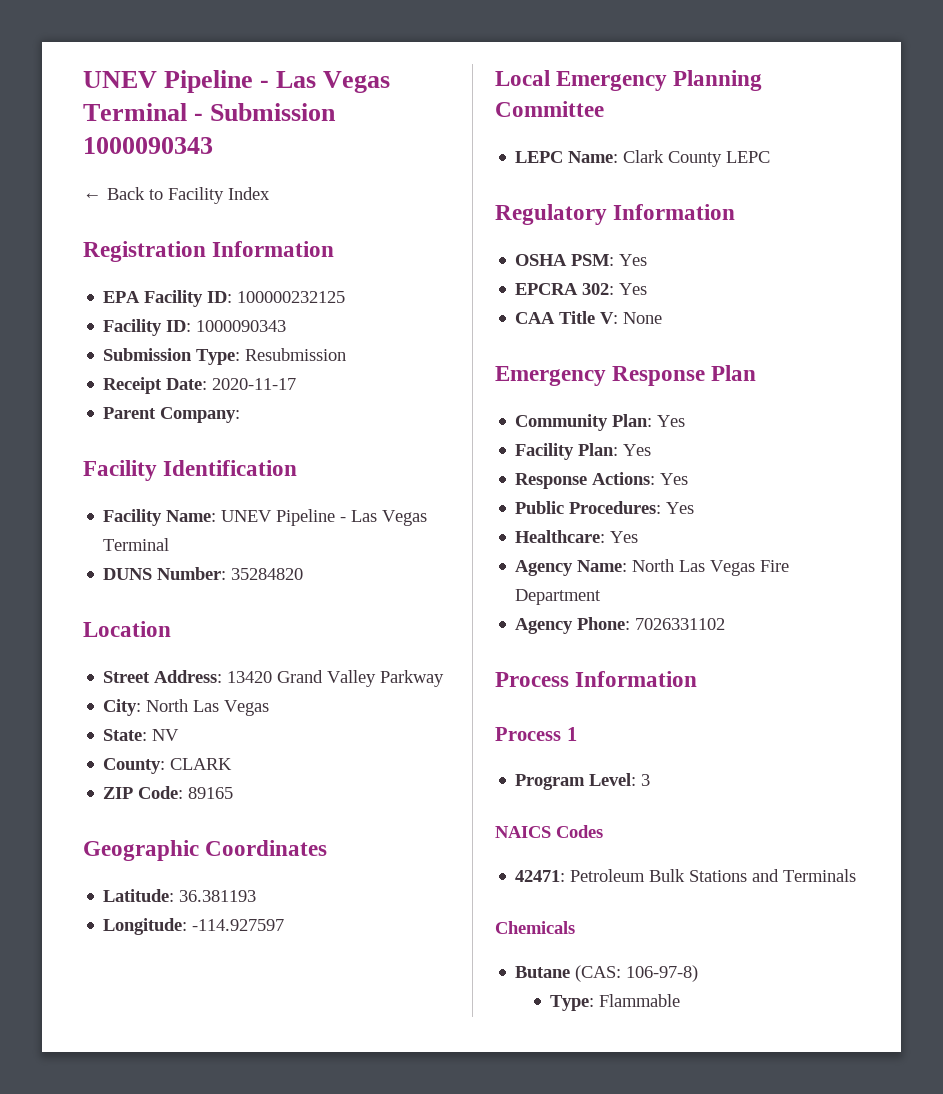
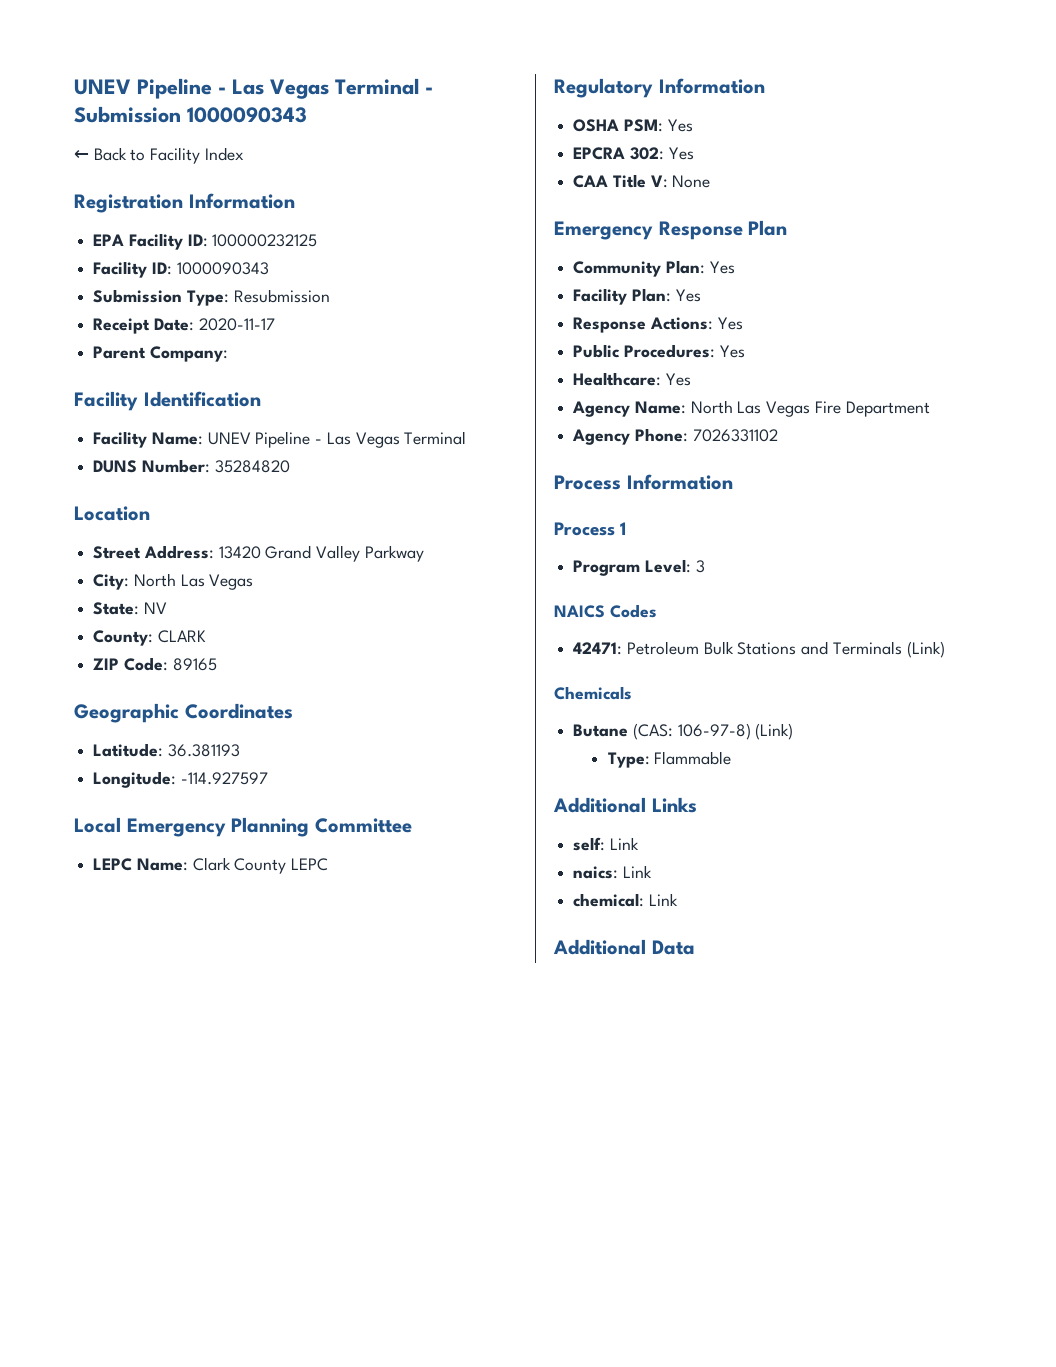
- 42471: Petroleum Bulk Stations and Terminals
+ 42471: Petroleum Bulk Stations and Terminals (Link)
- Butane (CAS: 106-97-8)
+ Butane (CAS: 106-97-8) (Link)
+ Additional Links
+ self: Link
+ naics: Link
+ chemical: Link
+ Additional Data

